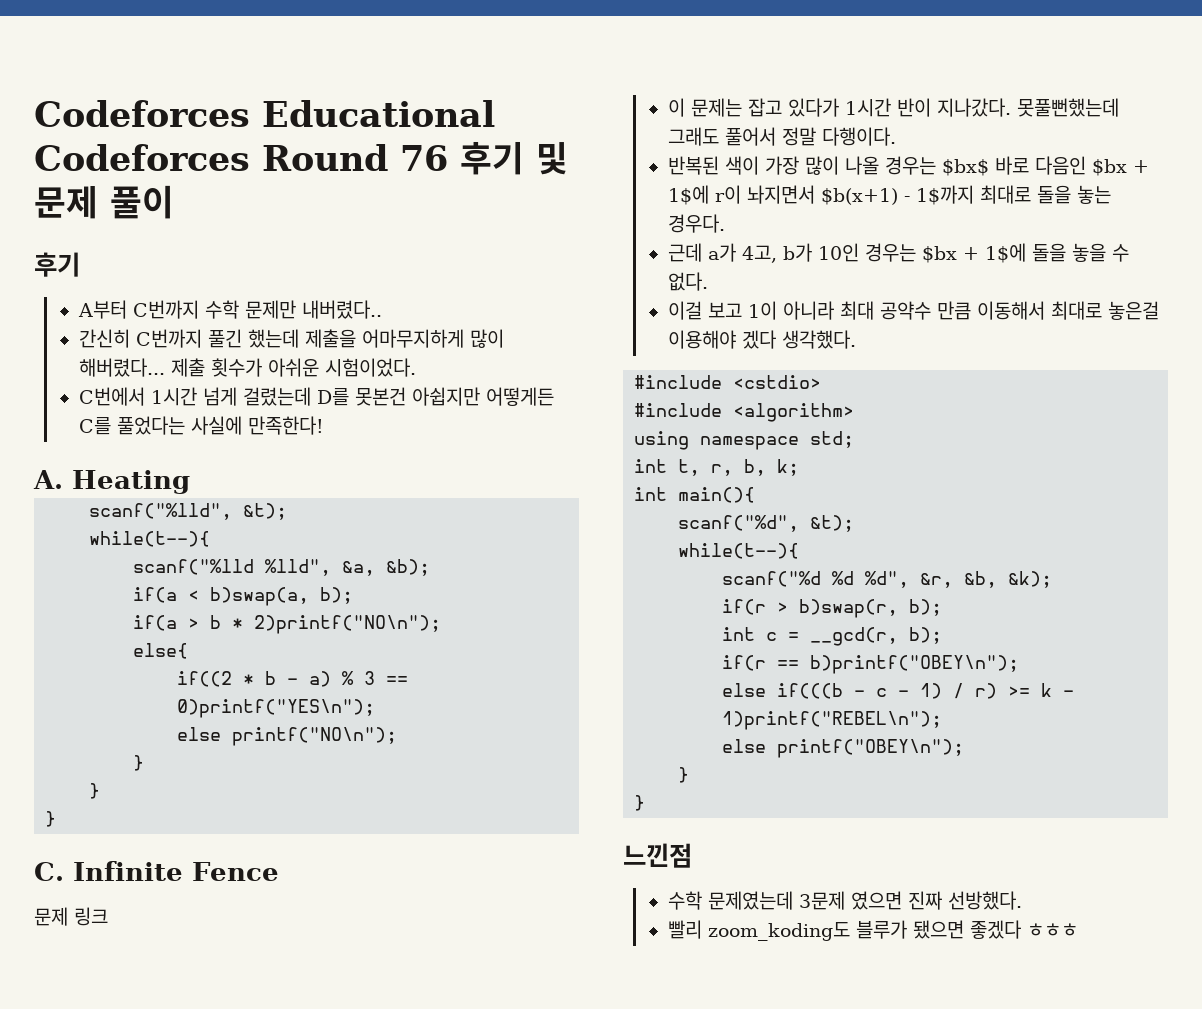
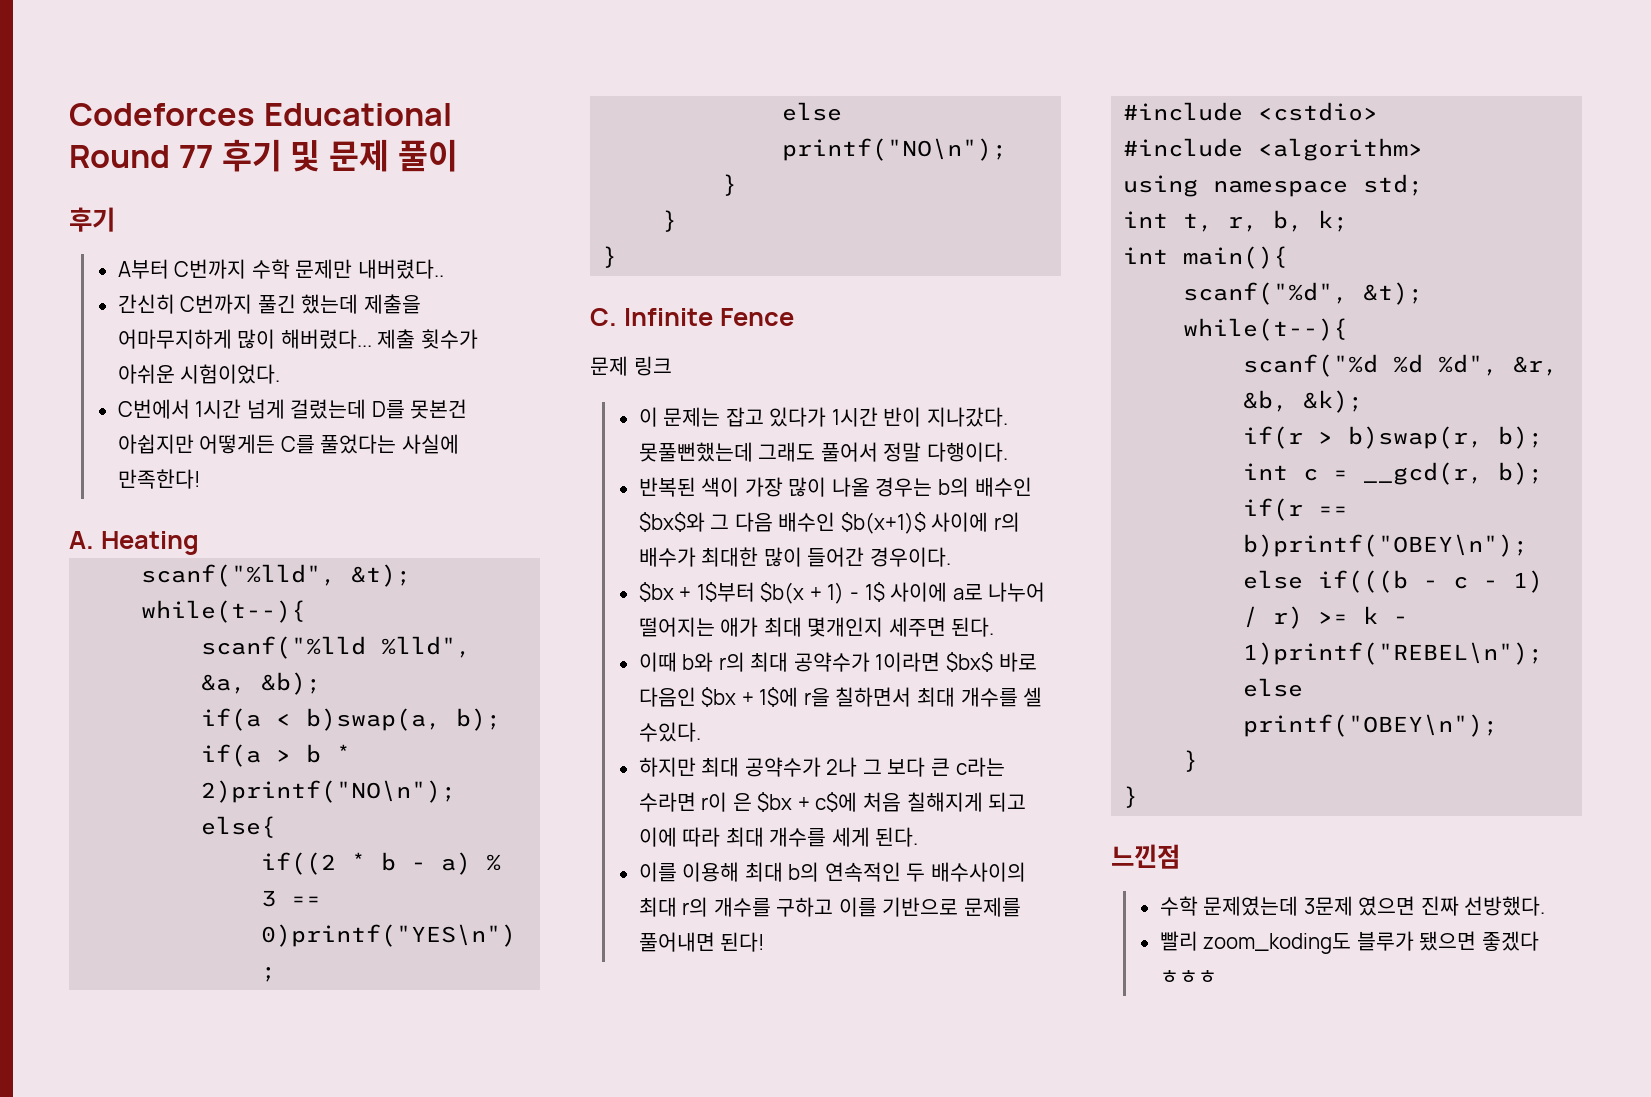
- Codeforces Educational Codeforces Round 76 후기 및 문제 풀이
+ Codeforces Educational Round 77 후기 및 문제 풀이
- 반복된 색이 가장 많이 나올 경우는 $bx$ 바로 다음인 $bx + 1$에 r이 놔지면서 $b(x+1) - 1$까지 최대로 돌을 놓는 경우다.
- 근데 a가 4고, b가 10인 경우는 $bx + 1$에 돌을 놓을 수 없다.
- 이걸 보고 1이 아니라 최대 공약수 만큼 이동해서 최대로 놓은걸 이용해야 겠다 생각했다.
+ 반복된 색이 가장 많이 나올 경우는 b의 배수인 $bx$와 그 다음 배수인 $b(x+1)$ 사이에 r의 배수가 최대한 많이 들어간 경우이다.
+ $bx + 1$부터 $b(x + 1) - 1$ 사이에 a로 나누어 떨어지는 애가 최대 몇개인지 세주면 된다.
+ 이때 b와 r의 최대 공약수가 1이라면 $bx$ 바로 다음인 $bx + 1$에 r을 칠하면서 최대 개수를 셀 수있다.
+ 하지만 최대 공약수가 2나 그 보다 큰 c라는 수라면 r이 은 $bx + c$에 처음 칠해지게 되고 이에 따라 최대 개수를 세게 된다.
+ 이를 이용해 최대 b의 연속적인 두 배수사이의 최대 r의 개수를 구하고 이를 기반으로 문제를 풀어내면 된다!

